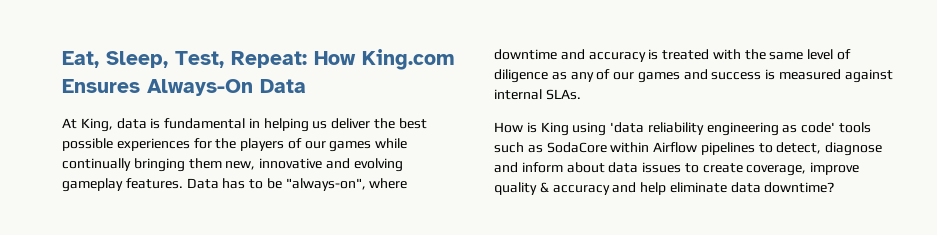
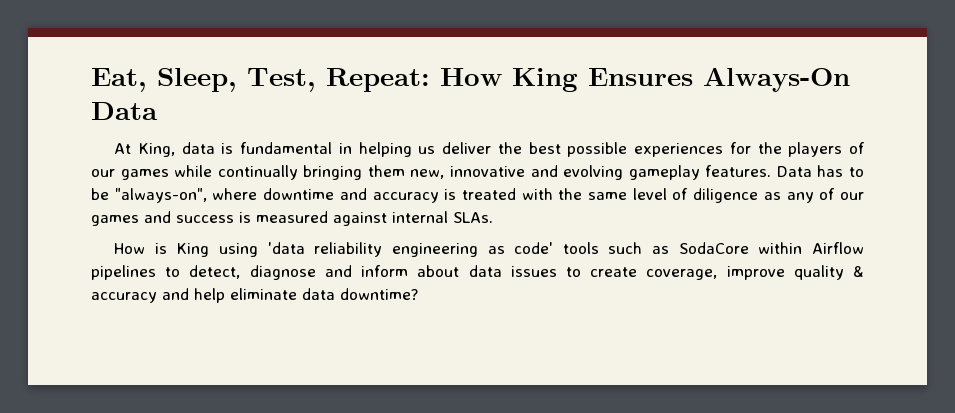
- Eat, Sleep, Test, Repeat: How King.com Ensures Always-On Data
+ Eat, Sleep, Test, Repeat: How King Ensures Always-On Data

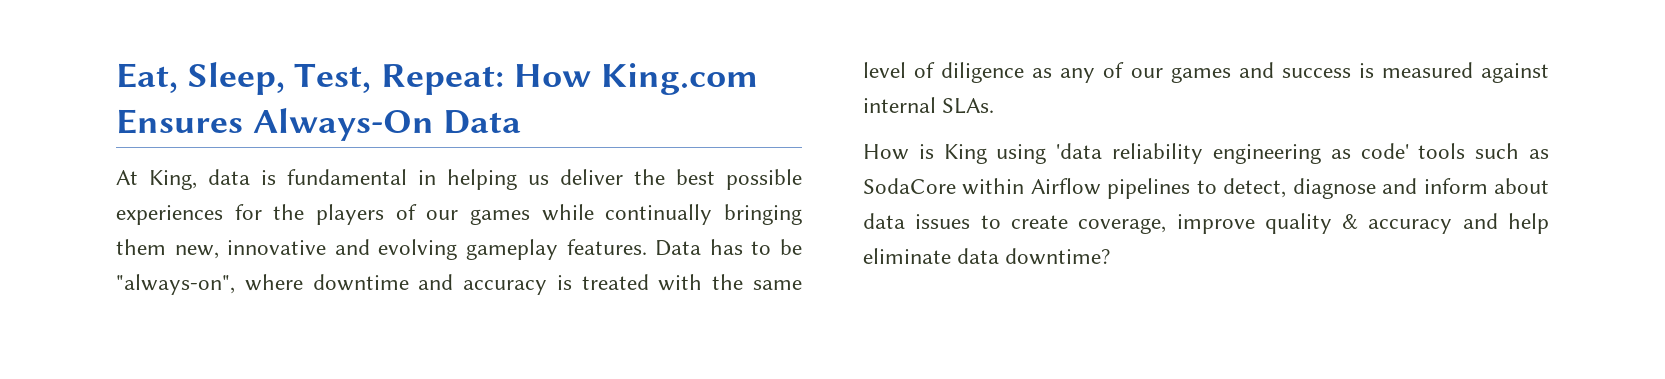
- Eat, Sleep, Test, Repeat: How King Ensures Always-On Data
+ Eat, Sleep, Test, Repeat: How King.com Ensures Always-On Data

